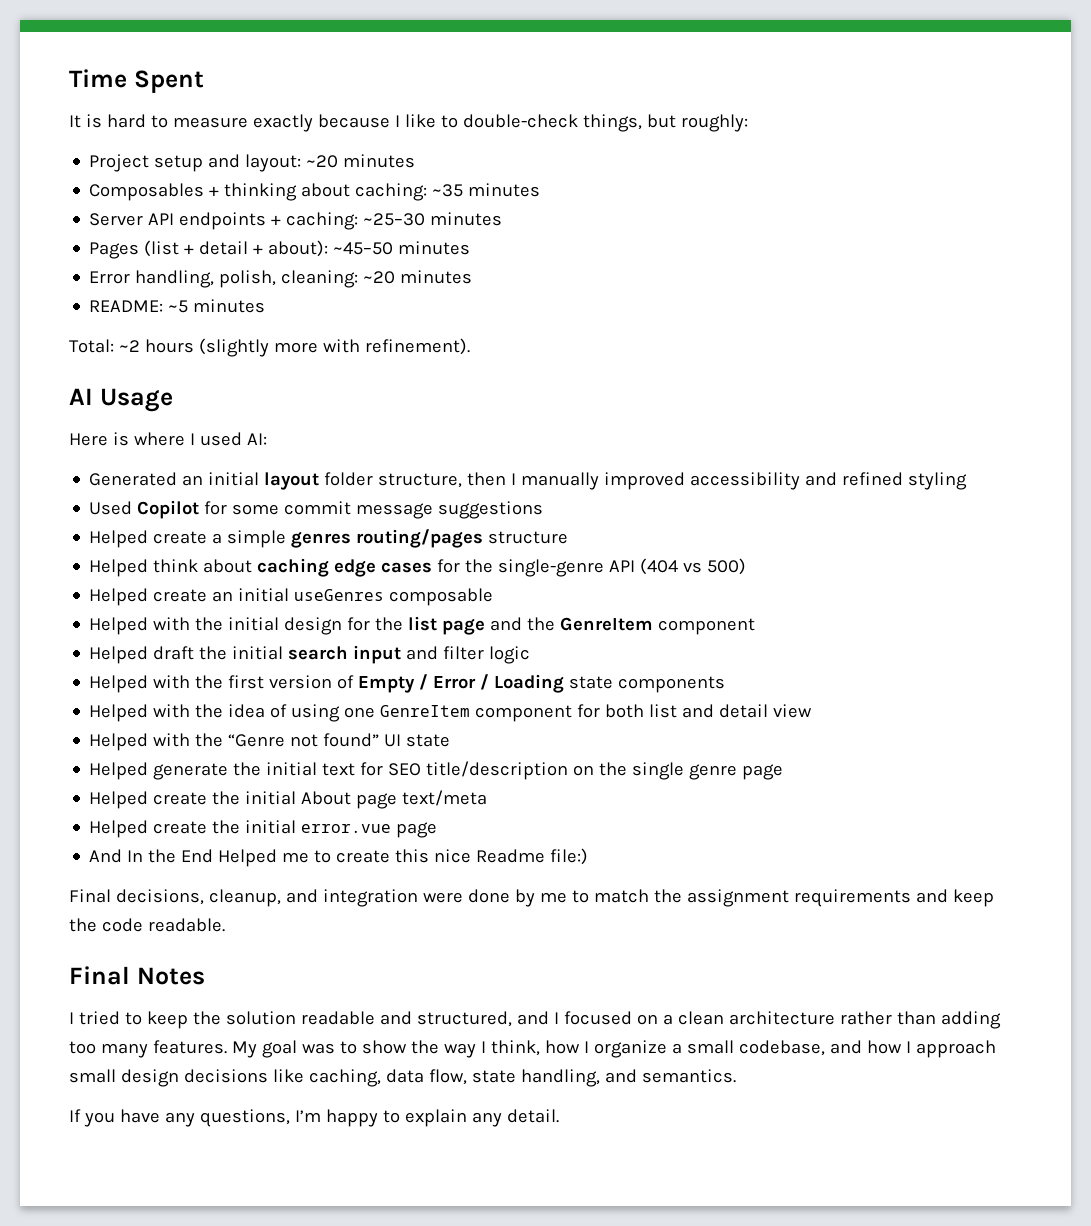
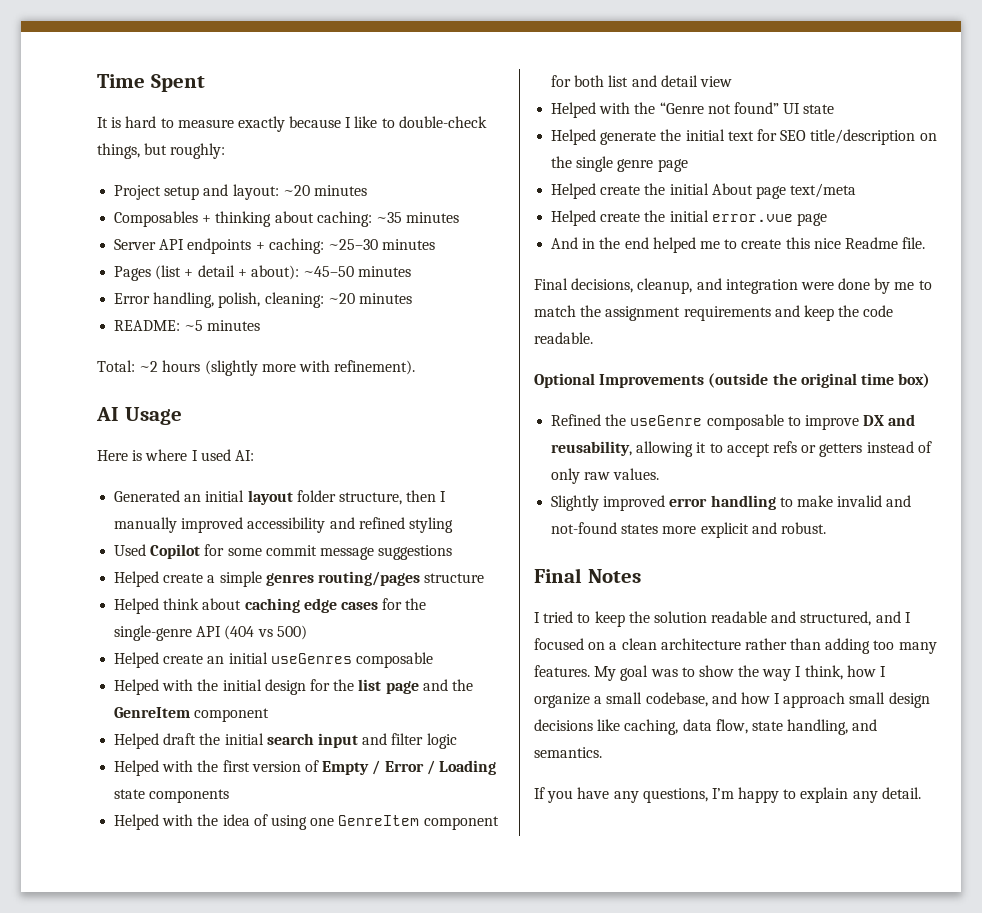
- And In the End Helped me to create this nice Readme file:)
+ And in the end helped me to create this nice Readme file.
+ Optional Improvements (outside the original time box)
+ Refined the useGenre composable to improve DX and reusability, allowing it to accept refs or getters instead of only raw values.
+ Slightly improved error handling to make invalid and not-found states more explicit and robust.

